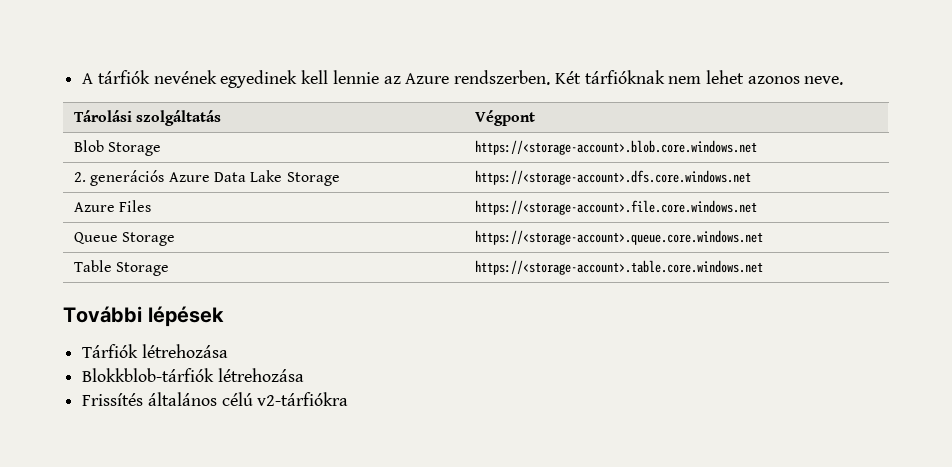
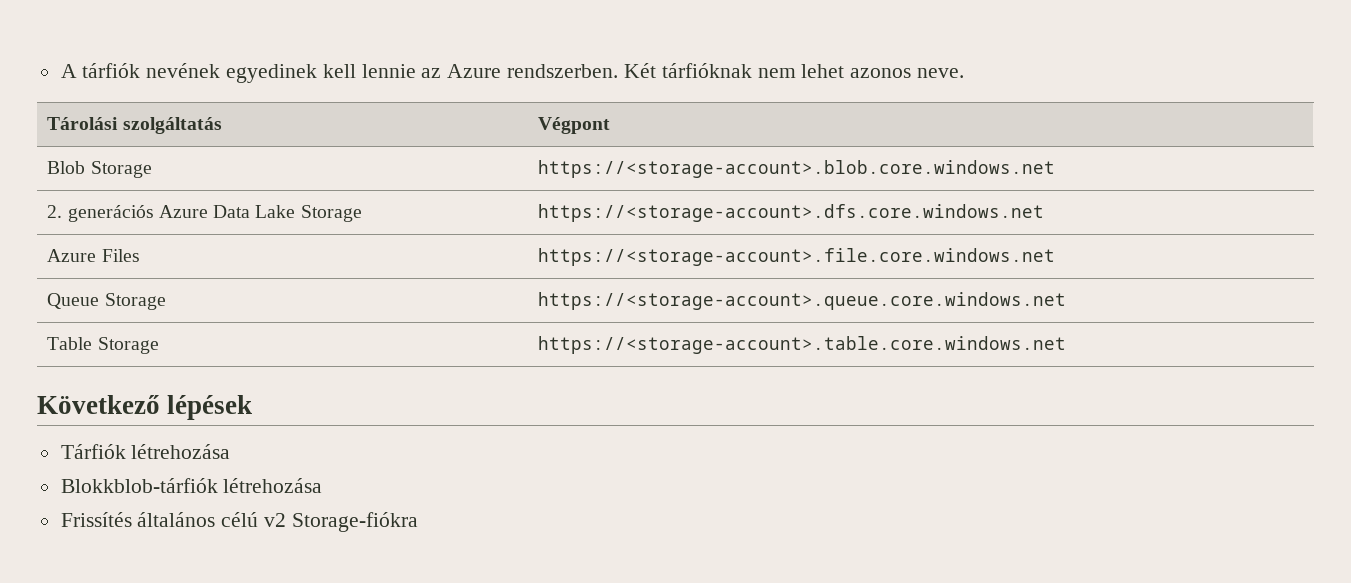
- További lépések
+ Következő lépések
- Frissítés általános célú v2-tárfiókra
+ Frissítés általános célú v2 Storage-fiókra

